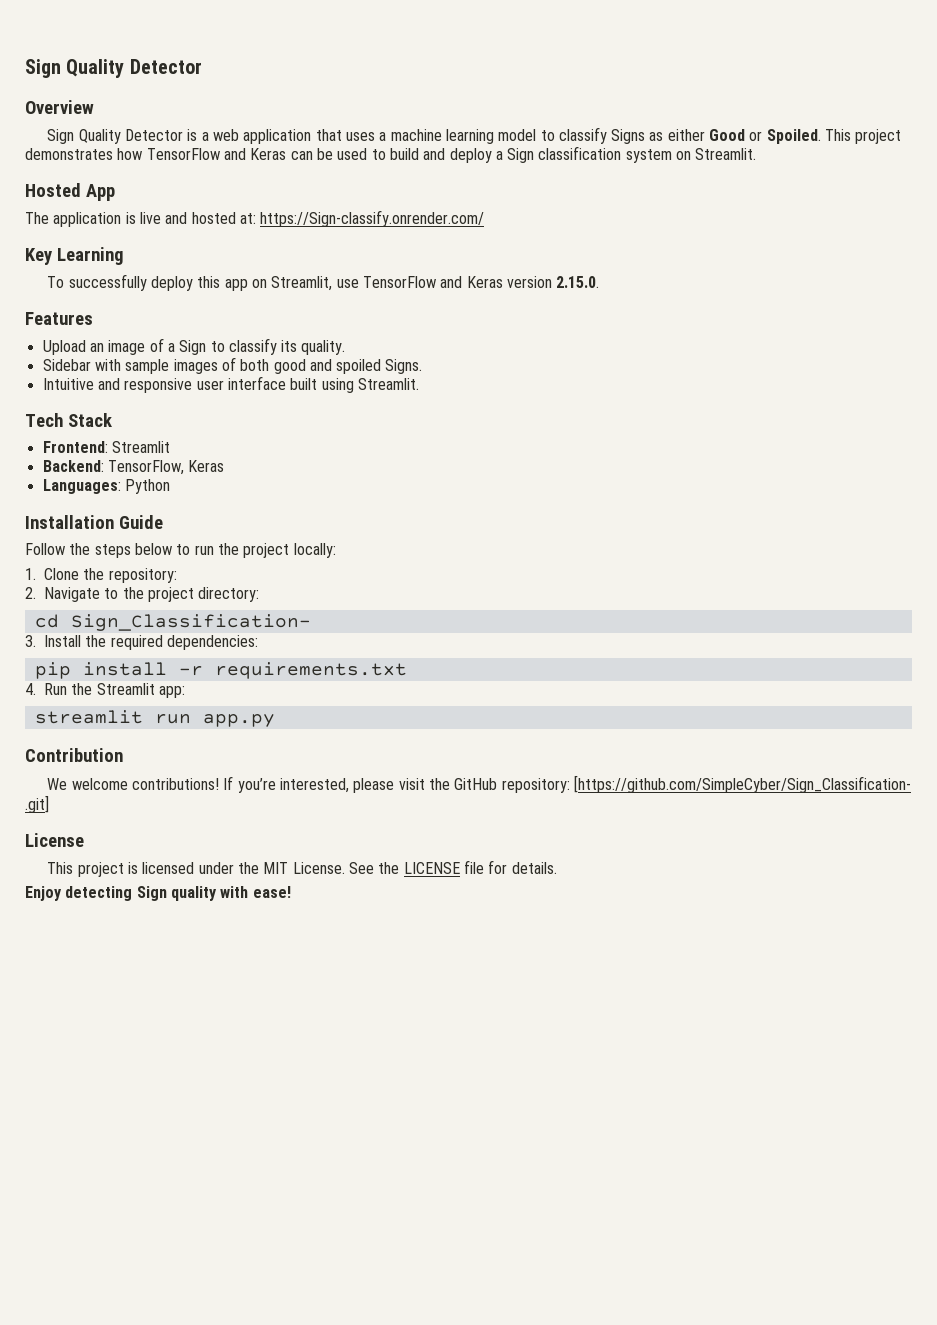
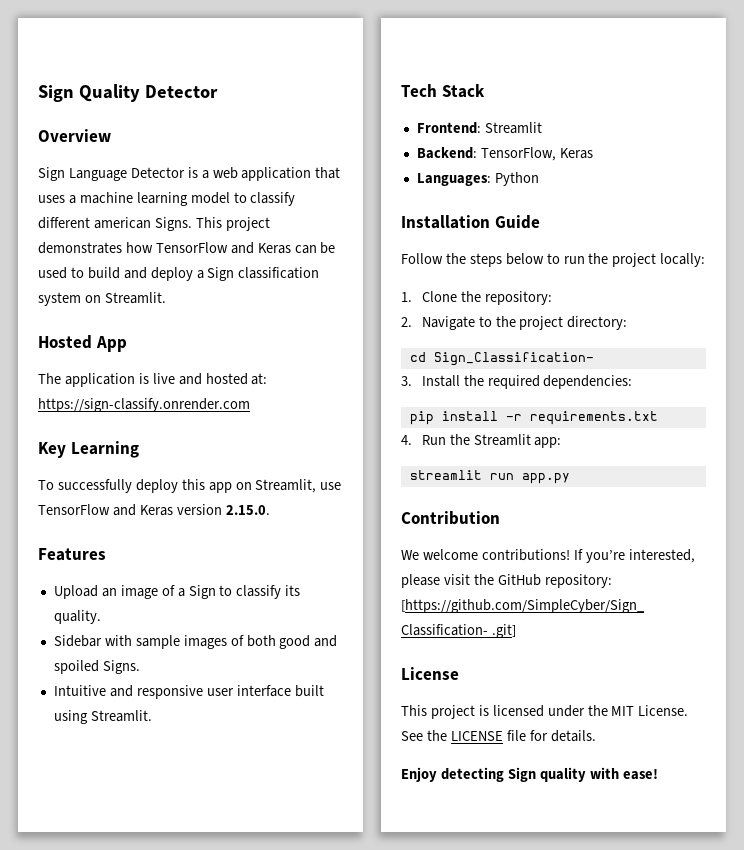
- Sign Quality Detector is a web application that uses a machine learning model to classify Signs as either Good or Spoiled.
+ Sign Language Detector is a web application that uses a machine learning model to classify different american Signs.
- The application is live and hosted at: https://Sign-classify.onrender.com/
+ The application is live and hosted at: https://sign-classify.onrender.com

